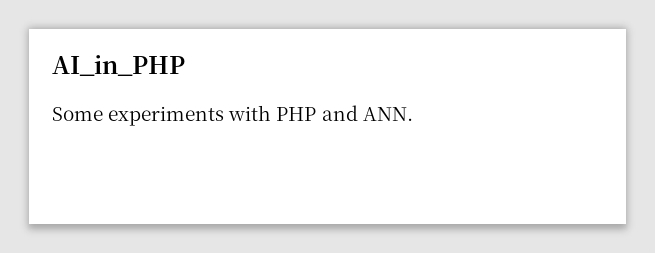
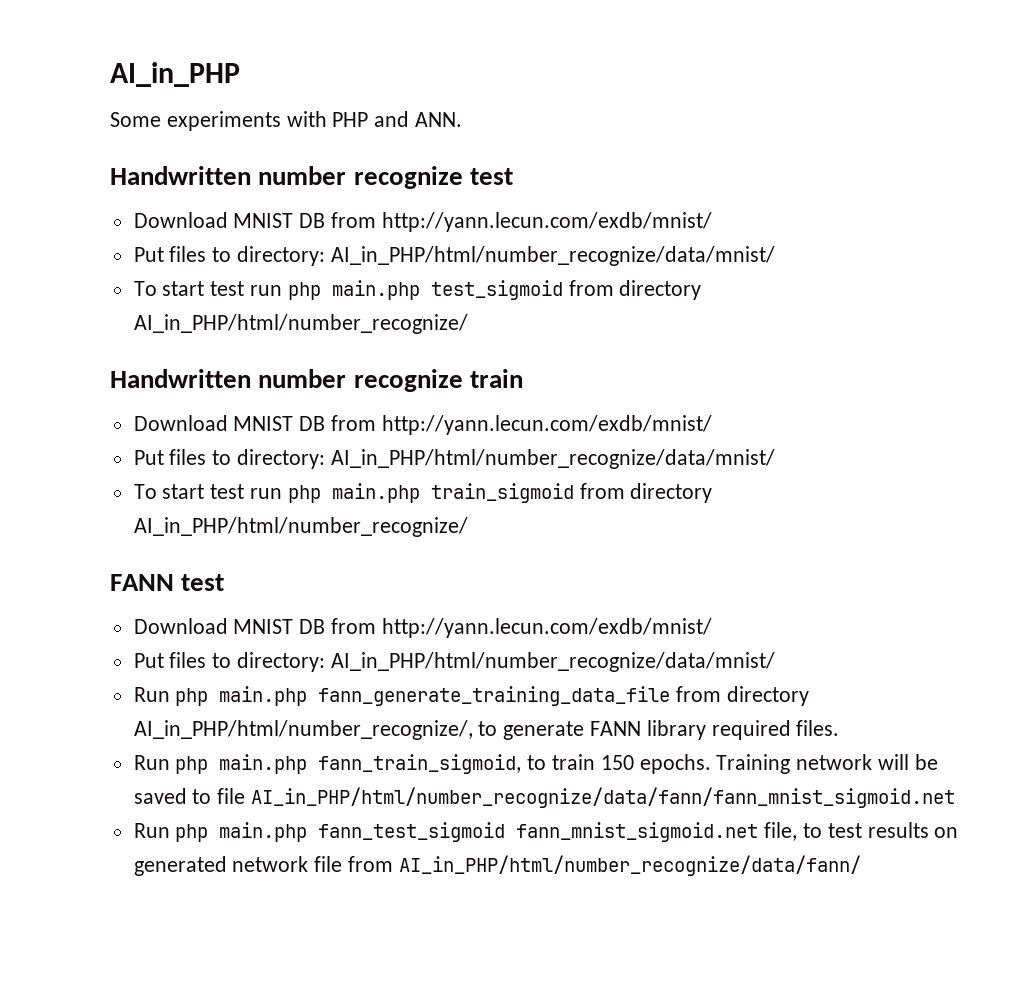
+ Handwritten number recognize test
+ Download MNIST DB from http://yann.lecun.com/exdb/mnist/
+ Put files to directory: AI_in_PHP/html/number_recognize/data/mnist/
+ To start test run php main.php test_sigmoid from directory AI_in_PHP/html/number_recognize/
+ Handwritten number recognize train
+ Download MNIST DB from http://yann.lecun.com/exdb/mnist/
+ Put files to directory: AI_in_PHP/html/number_recognize/data/mnist/
+ To start test run php main.php train_sigmoid from directory AI_in_PHP/html/number_recognize/
+ FANN test
+ Download MNIST DB from http://yann.lecun.com/exdb/mnist/
+ Put files to directory: AI_in_PHP/html/number_recognize/data/mnist/
+ Run php main.php fann_generate_training_data_file from directory AI_in_PHP/html/number_recognize/, to generate FANN library required files.
+ Run php main.php fann_train_sigmoid, to train 150 epochs. Training network will be saved to file AI_in_PHP/html/number_recognize/data/fann/fann_mnist_sigmoid.net
+ Run php main.php fann_test_sigmoid fann_mnist_sigmoid.net file, to test results on generated network file from AI_in_PHP/html/number_recognize/data/fann/

